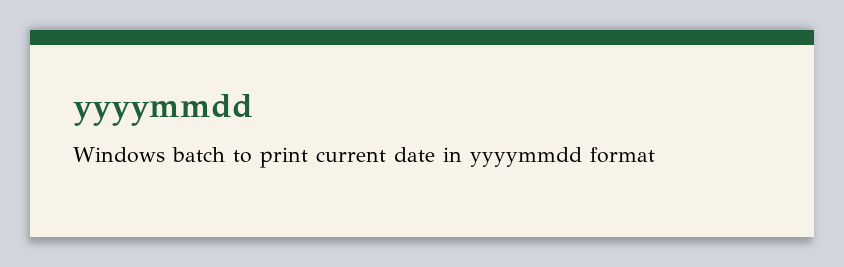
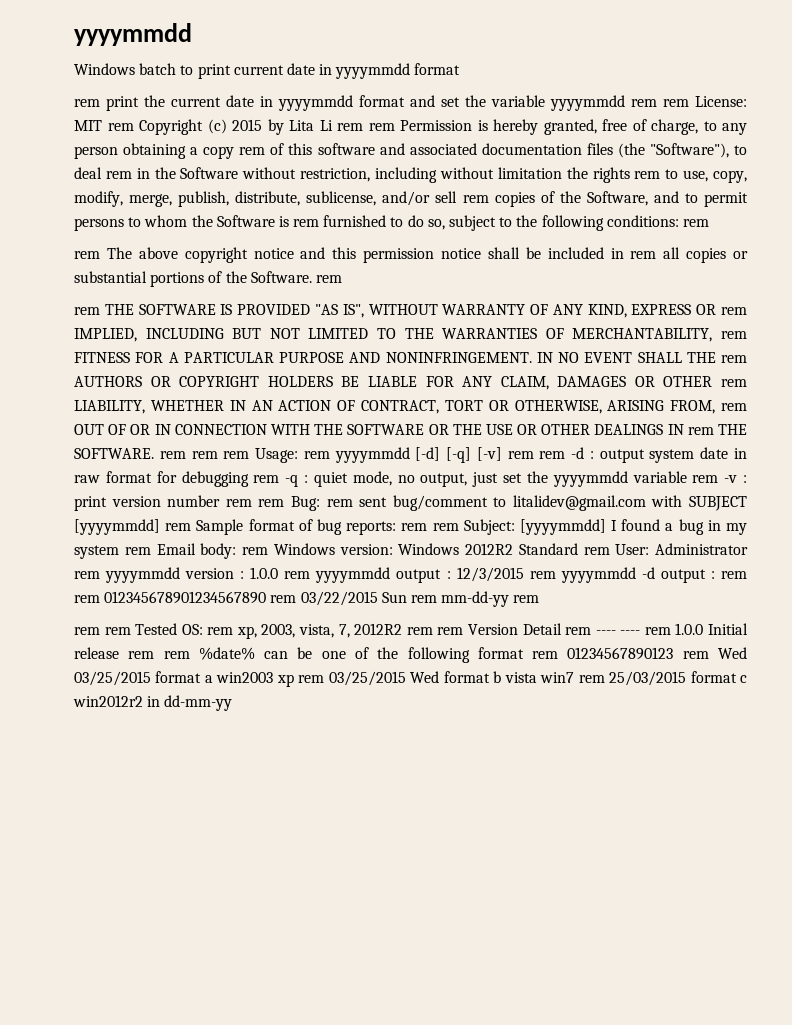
+ rem print the current date in yyyymmdd format and set the variable yyyymmdd rem rem License: MIT rem Copyright (c) 2015 by Lita Li rem rem Permission is hereby granted, free of charge, to any person obtaining a copy rem of this software and associated documentation files (the "Software"), to deal rem in the Software without restriction, including without limitation the rights rem to use, copy, modify, merge, publish, distribute, sublicense, and/or sell rem copies of the Software, and to permit persons to whom the Software is rem furnished to do so, subject to the following conditions: rem
+ rem The above copyright notice and this permission notice shall be included in rem all copies or substantial portions of the Software. rem
+ rem THE SOFTWARE IS PROVIDED "AS IS", WITHOUT WARRANTY OF ANY KIND, EXPRESS OR rem IMPLIED, INCLUDING BUT NOT LIMITED TO THE WARRANTIES OF MERCHANTABILITY, rem FITNESS FOR A PARTICULAR PURPOSE AND NONINFRINGEMENT. IN NO EVENT SHALL THE rem AUTHORS OR COPYRIGHT HOLDERS BE LIABLE FOR ANY CLAIM, DAMAGES OR OTHER rem LIABILITY, WHETHER IN AN ACTION OF CONTRACT, TORT OR OTHERWISE, ARISING FROM, rem OUT OF OR IN CONNECTION WITH THE SOFTWARE OR THE USE OR OTHER DEALINGS IN rem THE SOFTWARE. rem rem rem Usage: rem yyyymmdd [-d] [-q] [-v] rem rem -d : output system date in raw format for debugging rem -q : quiet mode, no output, just set the yyyymmdd variable rem -v : print version number rem rem Bug: rem sent bug/comment to litalidev@gmail.com with SUBJECT [yyyymmdd] rem Sample format of bug reports: rem rem Subject: [yyyymmdd] I found a bug in my system rem Email body: rem Windows version: Windows 2012R2 Standard rem User: Administrator rem yyyymmdd version : 1.0.0 rem yyyymmdd output : 12/3/2015 rem yyyymmdd -d output : rem rem 012345678901234567890 rem 03/22/2015 Sun rem mm-dd-yy rem
+ rem rem Tested OS: rem xp, 2003, vista, 7, 2012R2 rem rem Version Detail rem ---- ---- rem 1.0.0 Initial release rem rem %date% can be one of the following format rem 01234567890123 rem Wed 03/25/2015 format a win2003 xp rem 03/25/2015 Wed format b vista win7 rem 25/03/2015 format c win2012r2 in dd-mm-yy

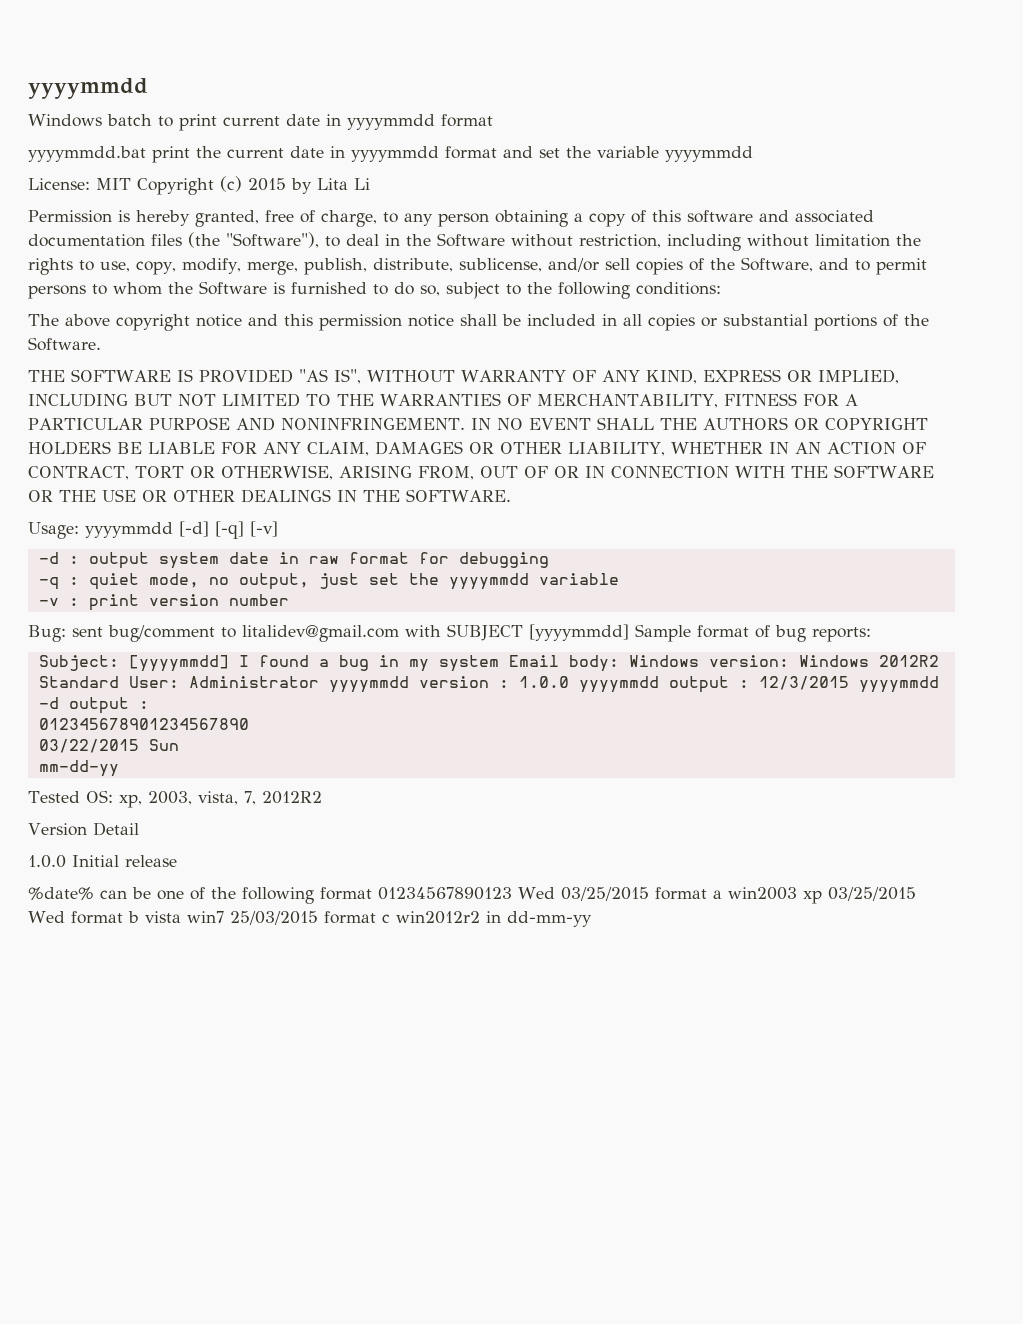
- rem print the current date in yyyymmdd format and set the variable yyyymmdd rem rem License:
+ yyyymmdd.bat print the current date in yyyymmdd format and set the variable yyyymmdd
+ License:
- MIT rem Copyright (c) 2015 by Lita Li rem rem Permission is hereby granted, free of charge, to any person obtaining a copy rem of this software and associated documentation files (the "Software"), to deal rem in the Software without restriction, including without limitation the rights rem to use, copy, modify, merge, publish, distribute, sublicense, and/or sell rem copies of the Software, and to permit persons to whom the Software is rem furnished to do so, subject to the following conditions: rem
- rem The above copyright notice and this permission notice shall be included in rem all copies or substantial portions of the Software. rem
- rem THE SOFTWARE IS PROVIDED "AS IS", WITHOUT WARRANTY OF ANY KIND, EXPRESS OR rem IMPLIED, INCLUDING BUT NOT LIMITED TO THE WARRANTIES OF MERCHANTABILITY, rem FITNESS FOR A PARTICULAR PURPOSE AND NONINFRINGEMENT.
+ MIT Copyright (c) 2015 by Lita Li
+ Permission is hereby granted, free of charge, to any person obtaining a copy of this software and associated documentation files (the "Software"), to deal in the Software without restriction, including without limitation the rights to use, copy, modify, merge, publish, distribute, sublicense, and/or sell copies of the Software, and to permit persons to whom the Software is furnished to do so, subject to the following conditions:
+ The above copyright notice and this permission notice shall be included in all copies or substantial portions of the Software.
+ THE SOFTWARE IS PROVIDED "AS IS", WITHOUT WARRANTY OF ANY KIND, EXPRESS OR IMPLIED, INCLUDING BUT NOT LIMITED TO THE WARRANTIES OF MERCHANTABILITY, FITNESS FOR A PARTICULAR PURPOSE AND NONINFRINGEMENT.
- IN NO EVENT SHALL THE rem AUTHORS OR COPYRIGHT HOLDERS BE LIABLE FOR ANY CLAIM, DAMAGES OR OTHER rem LIABILITY, WHETHER IN AN ACTION OF CONTRACT, TORT OR OTHERWISE, ARISING FROM, rem OUT OF OR IN CONNECTION WITH THE SOFTWARE OR THE USE OR OTHER DEALINGS IN rem THE SOFTWARE. rem rem rem Usage: rem yyyymmdd [-d] [-q] [-v] rem rem -d :
+ IN NO EVENT SHALL THE AUTHORS OR COPYRIGHT HOLDERS BE LIABLE FOR ANY CLAIM, DAMAGES OR OTHER LIABILITY, WHETHER IN AN ACTION OF CONTRACT, TORT OR OTHERWISE, ARISING FROM, OUT OF OR IN CONNECTION WITH THE SOFTWARE OR THE USE OR OTHER DEALINGS IN THE SOFTWARE.
+ Usage: yyyymmdd [-d] [-q] [-v]
+ -d :
- output system date in raw format for debugging rem -q :
+ output system date in raw format for debugging
+ -q :
- quiet mode, no output, just set the yyyymmdd variable rem -v :
+ quiet mode, no output, just set the yyyymmdd variable
+ -v :
- print version number rem rem Bug: rem sent bug/comment to litalidev@gmail.com with SUBJECT [yyyymmdd] rem Sample format of bug reports: rem rem Subject:
+ print version number
+ Bug: sent bug/comment to litalidev@gmail.com with SUBJECT [yyyymmdd] Sample format of bug reports:
+ Subject:
- [yyyymmdd] I found a bug in my system rem Email body:
+ [yyyymmdd] I found a bug in my system Email body:
- rem Windows version:
+ Windows version:
- Windows 2012R2 Standard rem User:
+ Windows 2012R2 Standard User:
- Administrator rem yyyymmdd version :
+ Administrator yyyymmdd version :
- 1.0.0 rem yyyymmdd output :
+ 1.0.0 yyyymmdd output :
- 12/3/2015 rem yyyymmdd -d output : rem rem 012345678901234567890 rem 03/22/2015 Sun rem mm-dd-yy rem
- rem rem Tested OS:
+ 12/3/2015 yyyymmdd -d output :
+ 012345678901234567890
+ 03/22/2015 Sun
+ mm-dd-yy
+ Tested OS:
- rem xp, 2003, vista, 7, 2012R2 rem rem Version Detail rem ---- ---- rem 1.0.0 Initial release rem rem %date% can be one of the following format rem 01234567890123 rem Wed 03/25/2015 format a win2003 xp rem 03/25/2015 Wed format b vista win7 rem 25/03/2015 format c win2012r2 in dd-mm-yy
+ xp, 2003, vista, 7, 2012R2
+ Version Detail
+ 1.0.0 Initial release
+ %date% can be one of the following format 01234567890123 Wed 03/25/2015 format a win2003 xp 03/25/2015 Wed format b vista win7 25/03/2015 format c win2012r2 in dd-mm-yy

